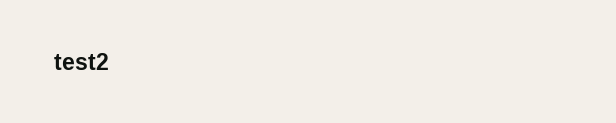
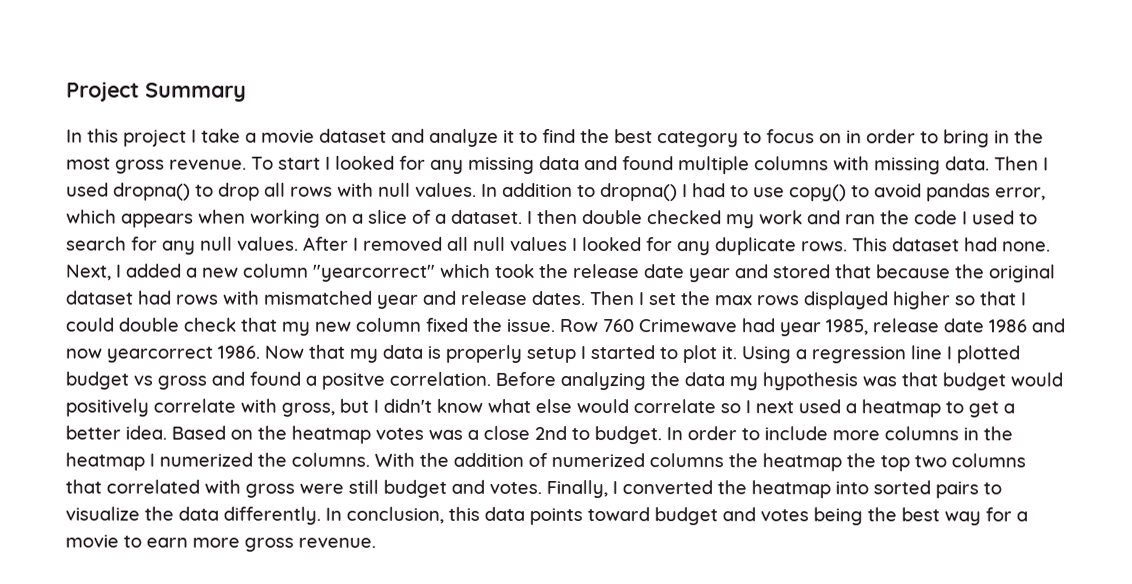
- test2
+ Project Summary
+ In this project I take a movie dataset and analyze it to find the best category to focus on in order to bring in the most gross revenue. To start I looked for any missing data and found multiple columns with missing data. Then I used dropna() to drop all rows with null values. In addition to dropna() I had to use copy() to avoid pandas error, which appears when working on a slice of a dataset. I then double checked my work and ran the code I used to search for any null values. After I removed all null values I looked for any duplicate rows. This dataset had none. Next, I added a new column "yearcorrect" which took the release date year and stored that because the original dataset had rows with mismatched year and release dates. Then I set the max rows displayed higher so that I could double check that my new column fixed the issue. Row 760 Crimewave had year 1985, release date 1986 and now yearcorrect 1986. Now that my data is properly setup I started to plot it. Using a regression line I plotted budget vs gross and found a positve correlation. Before analyzing the data my hypothesis was that budget would positively correlate with gross, but I didn't know what else would correlate so I next used a heatmap to get a better idea. Based on the heatmap votes was a close 2nd to budget. In order to include more columns in the heatmap I numerized the columns. With the addition of numerized columns the heatmap the top two columns that correlated with gross were still budget and votes. Finally, I converted the heatmap into sorted pairs to visualize the data differently. In conclusion, this data points toward budget and votes being the best way for a movie to earn more gross revenue.

